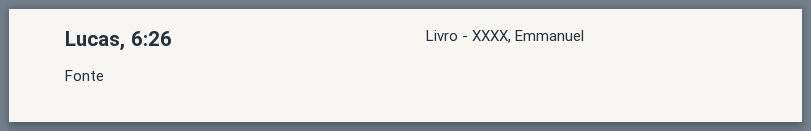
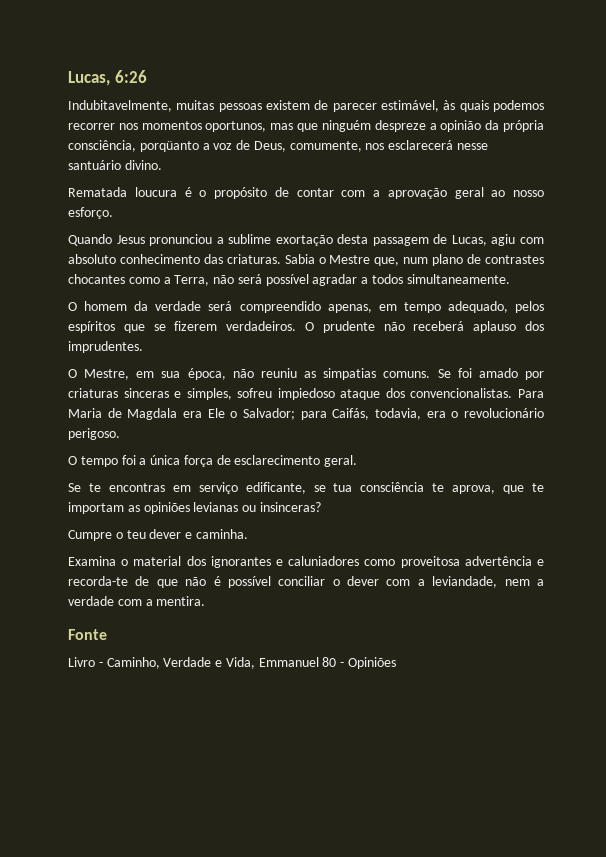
+ Indubitavelmente, muitas pessoas existem de parecer estimável, às quais podemos recorrer nos momentos oportunos, mas que ninguém despreze a opinião da própria consciência, porqüanto a voz de Deus, comumente, nos esclarecerá nesse santuário divino.
+ Rematada loucura é o propósito de contar com a aprovação geral ao nosso esforço.
+ Quando Jesus pronunciou a sublime exortação desta passagem de Lucas, agiu com absoluto conhecimento das criaturas. Sabia o Mestre que, num plano de contrastes chocantes como a Terra, não será possível agradar a todos simultaneamente.
+ O homem da verdade será compreendido apenas, em tempo adequado, pelos espíritos que se fizerem verdadeiros. O prudente não receberá aplauso dos imprudentes.
+ O Mestre, em sua época, não reuniu as simpatias comuns. Se foi amado por criaturas sinceras e simples, sofreu impiedoso ataque dos convencionalistas. Para Maria de Magdala era Ele o Salvador; para Caifás, todavia, era o revolucionário perigoso.
+ O tempo foi a única força de esclarecimento geral.
+ Se te encontras em serviço edificante, se tua consciência te aprova, que te importam as opiniões levianas ou insinceras?
+ Cumpre o teu dever e caminha.
+ Examina o material dos ignorantes e caluniadores como proveitosa advertência e recorda-te de que não é possível conciliar o dever com a leviandade, nem a verdade com a mentira.
  Fonte
- Livro - XXXX, Emmanuel
+ Livro - Caminho, Verdade e Vida, Emmanuel 80 - Opiniões

